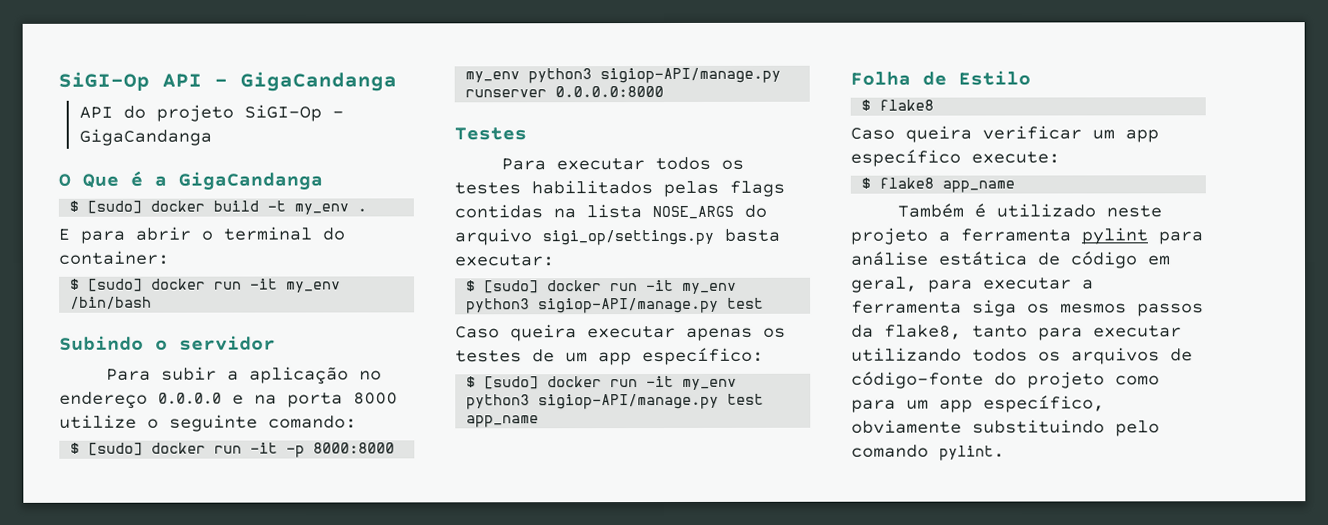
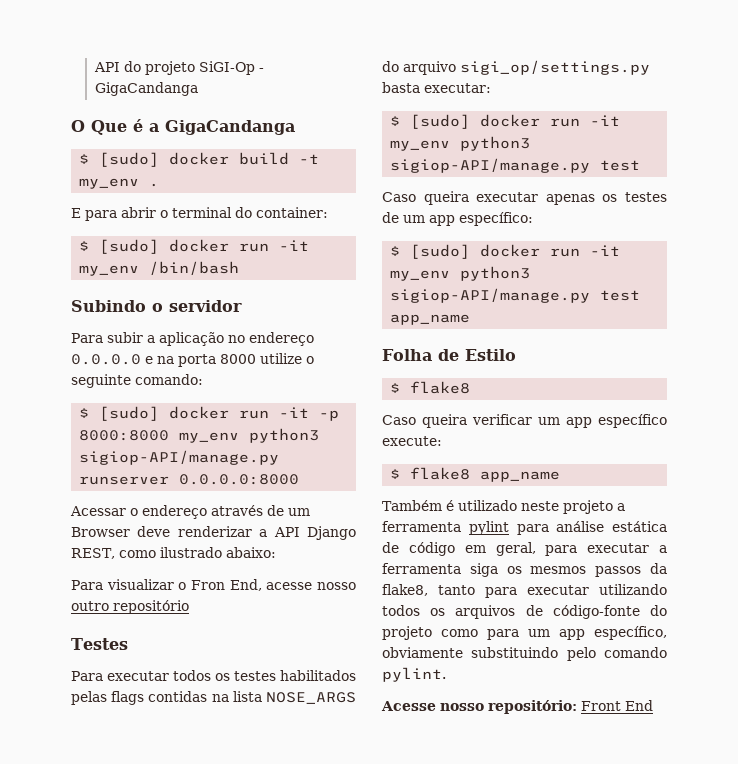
- SiGI-Op API - GigaCandanga
+ Acessar o endereço através de um Browser deve renderizar a API Django REST, como ilustrado abaixo:
+ Para visualizar o Fron End, acesse nosso outro repositório
+ Acesse nosso repositório: Front End

